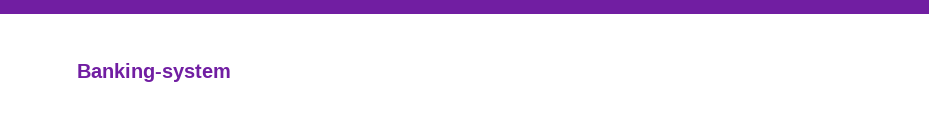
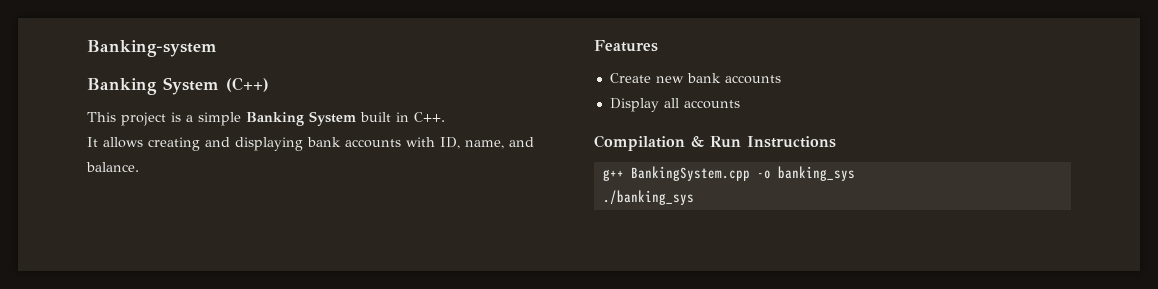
+ Banking System (C++)
+ This project is a simple Banking System built in C++.
+ It allows creating and displaying bank accounts with ID, name, and balance.
+ Features
+ Create new bank accounts
+ Display all accounts
+ Compilation & Run Instructions
+ g++ BankingSystem.cpp -o banking_sys
+ ./banking_sys

